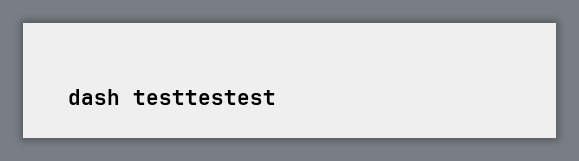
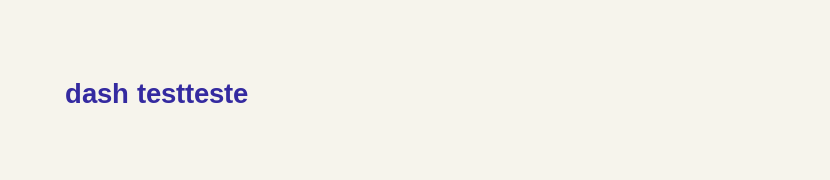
- dash testtestest
+ dash testteste

